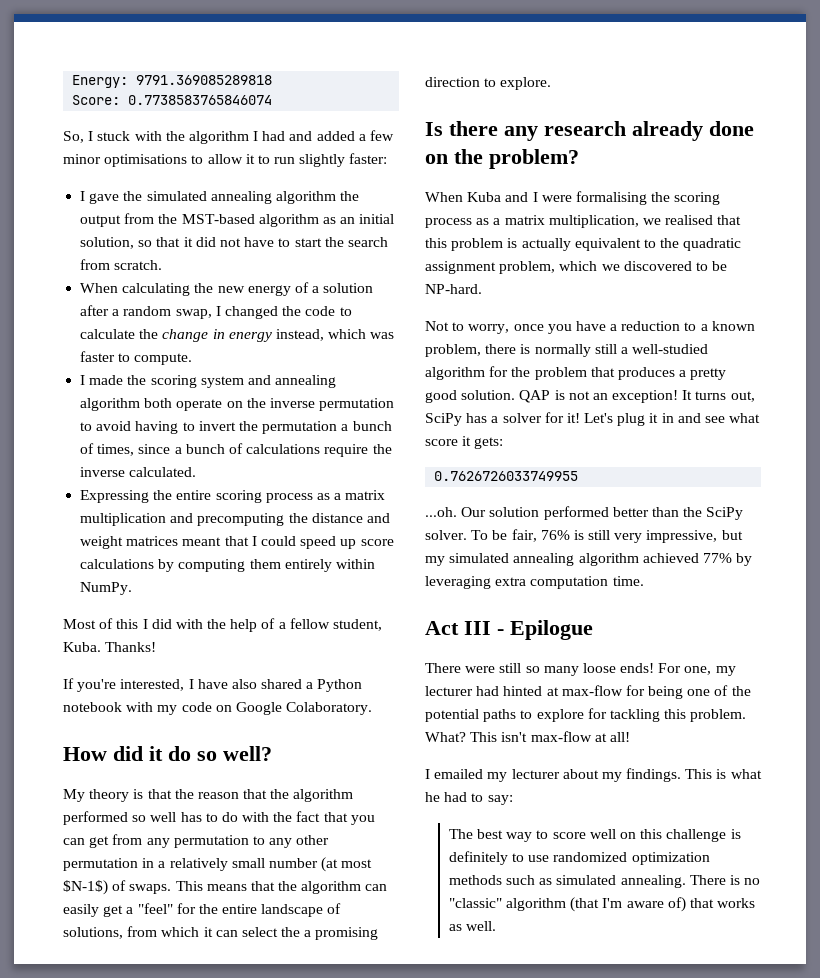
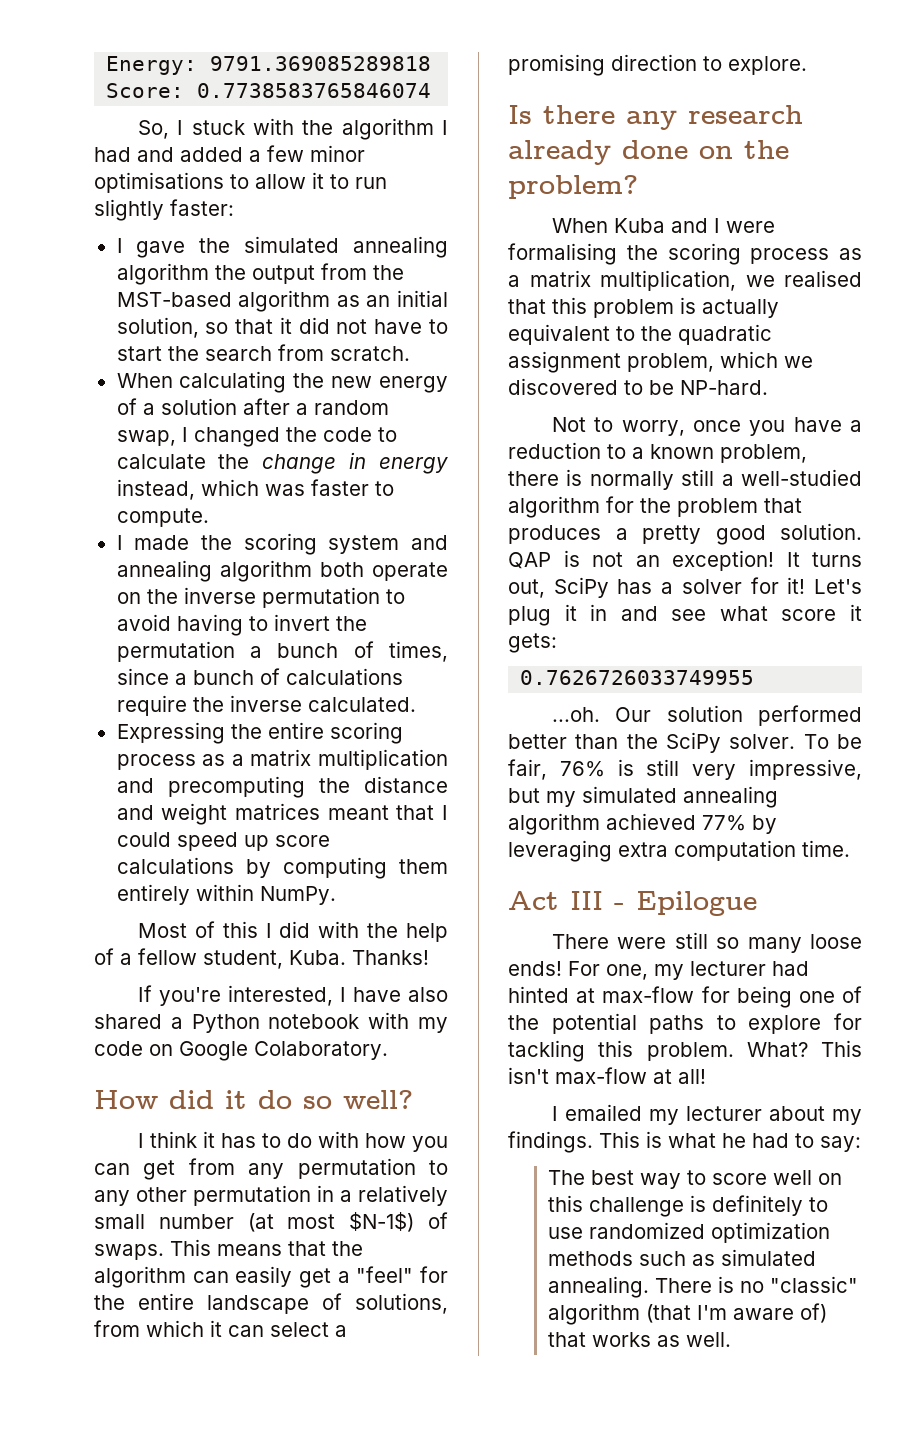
- My theory is that the reason that the algorithm performed so well has to do with the fact that you can get from any permutation to any other permutation in a relatively small number (at most $N-1$) of swaps.
+ I think it has to do with how you can get from any permutation to any other permutation in a relatively small number (at most $N-1$) of swaps.
- This means that the algorithm can easily get a "feel" for the entire landscape of solutions, from which it can select the a promising direction to explore.
+ This means that the algorithm can easily get a "feel" for the entire landscape of solutions, from which it can select a promising direction to explore.

